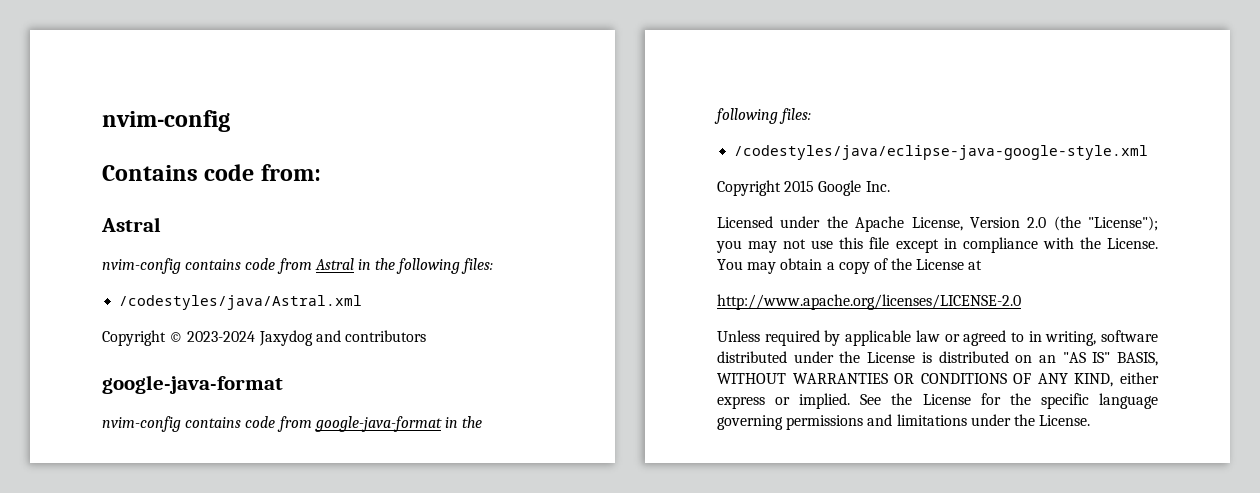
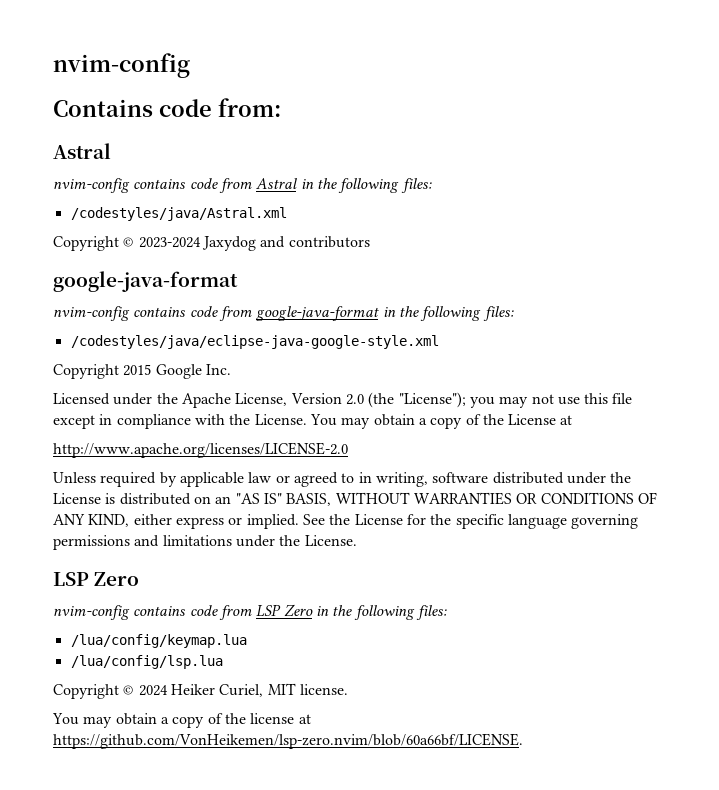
  See the License for the specific language governing permissions and limitations under the License.
+ LSP Zero
+ nvim-config contains code from LSP Zero in the following files:
+ /lua/config/keymap.lua
+ /lua/config/lsp.lua
+ Copyright © 2024 Heiker Curiel, MIT license.
+ You may obtain a copy of the license at https://github.com/VonHeikemen/lsp-zero.nvim/blob/60a66bf/LICENSE.

